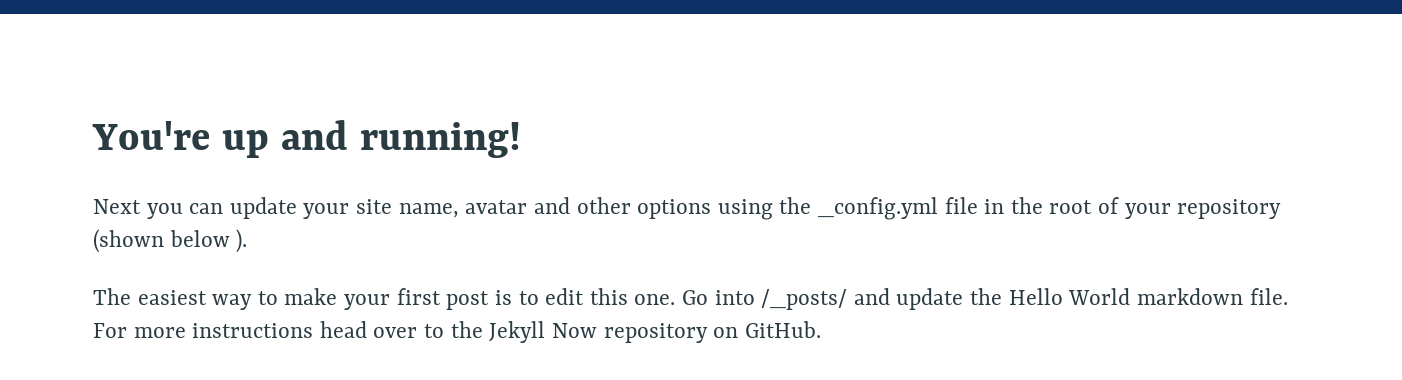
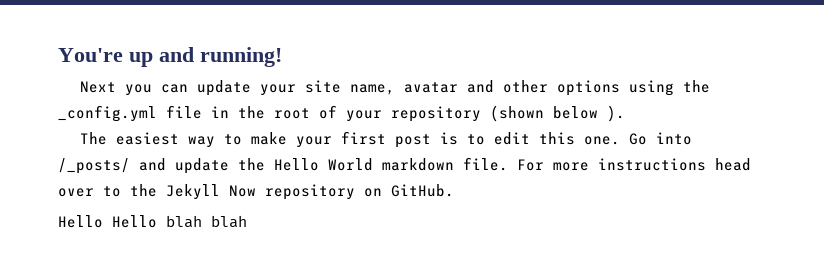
+ Hello Hello blah blah

